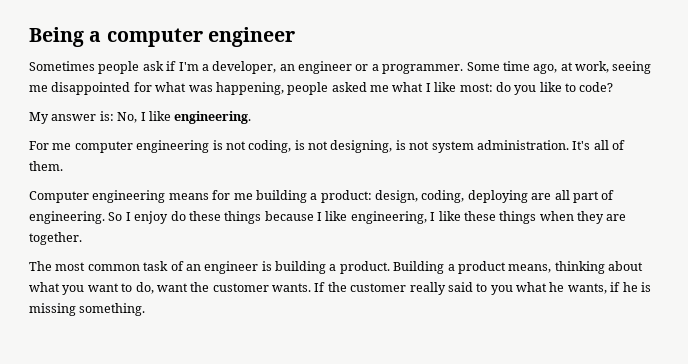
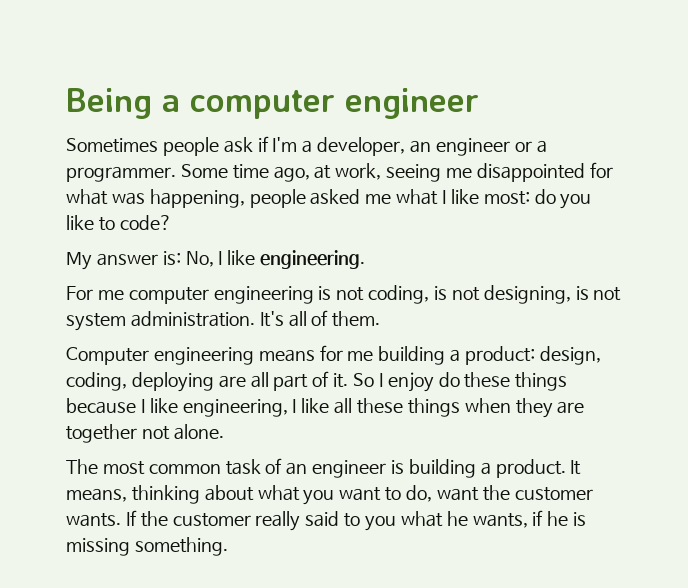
- Computer engineering means for me building a product: design, coding, deploying are all part of engineering.
+ Computer engineering means for me building a product: design, coding, deploying are all part of it.
- So I enjoy do these things because I like engineering, I like these things when they are together.
+ So I enjoy do these things because I like engineering, I like all these things when they are together not alone.
- Building a product means, thinking about what you want to do, want the customer wants.
+ It means, thinking about what you want to do, want the customer wants.

